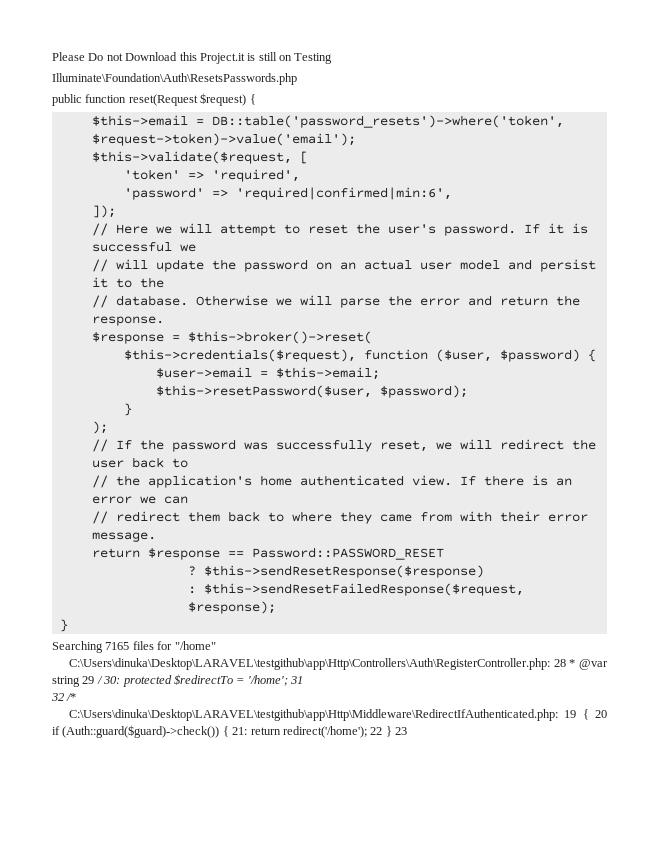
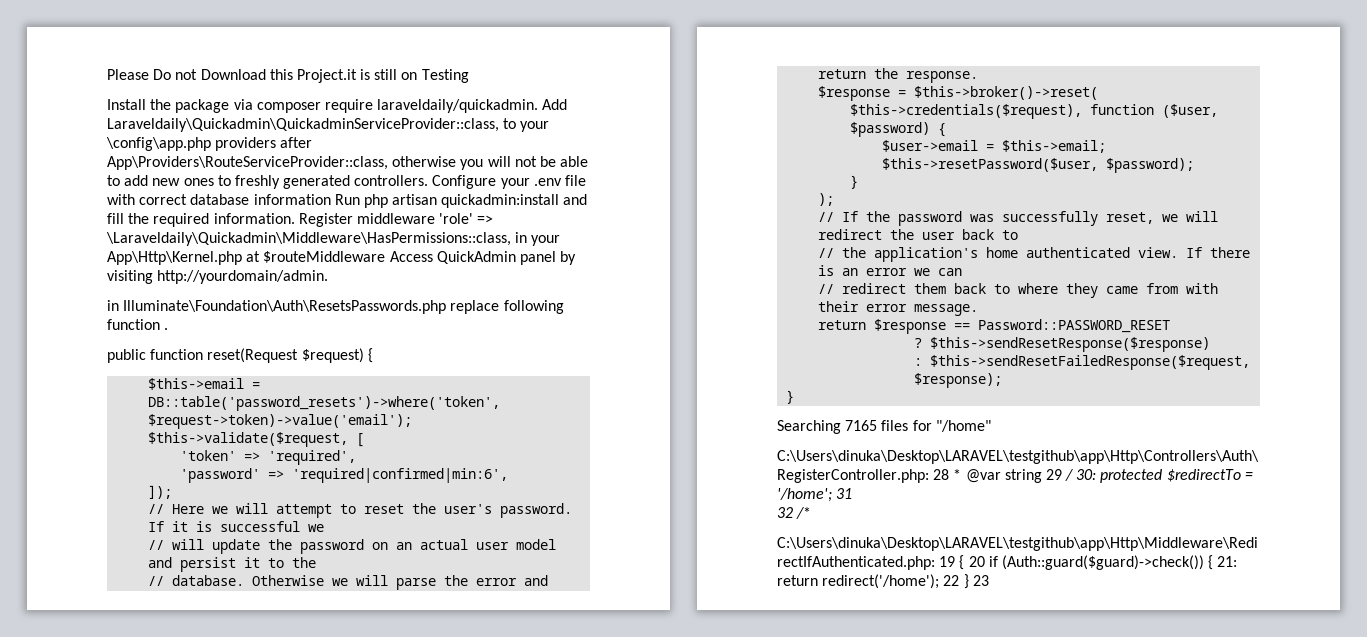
- Illuminate\Foundation\Auth\ResetsPasswords.php
+ Install the package via composer require laraveldaily/quickadmin. Add Laraveldaily\Quickadmin\QuickadminServiceProvider::class, to your \config\app.php providers after App\Providers\RouteServiceProvider::class, otherwise you will not be able to add new ones to freshly generated controllers. Configure your .env file with correct database information Run php artisan quickadmin:install and fill the required information. Register middleware 'role' => \Laraveldaily\Quickadmin\Middleware\HasPermissions::class, in your App\Http\Kernel.php at $routeMiddleware Access QuickAdmin panel by visiting http://yourdomain/admin.
+ in Illuminate\Foundation\Auth\ResetsPasswords.php replace following function .

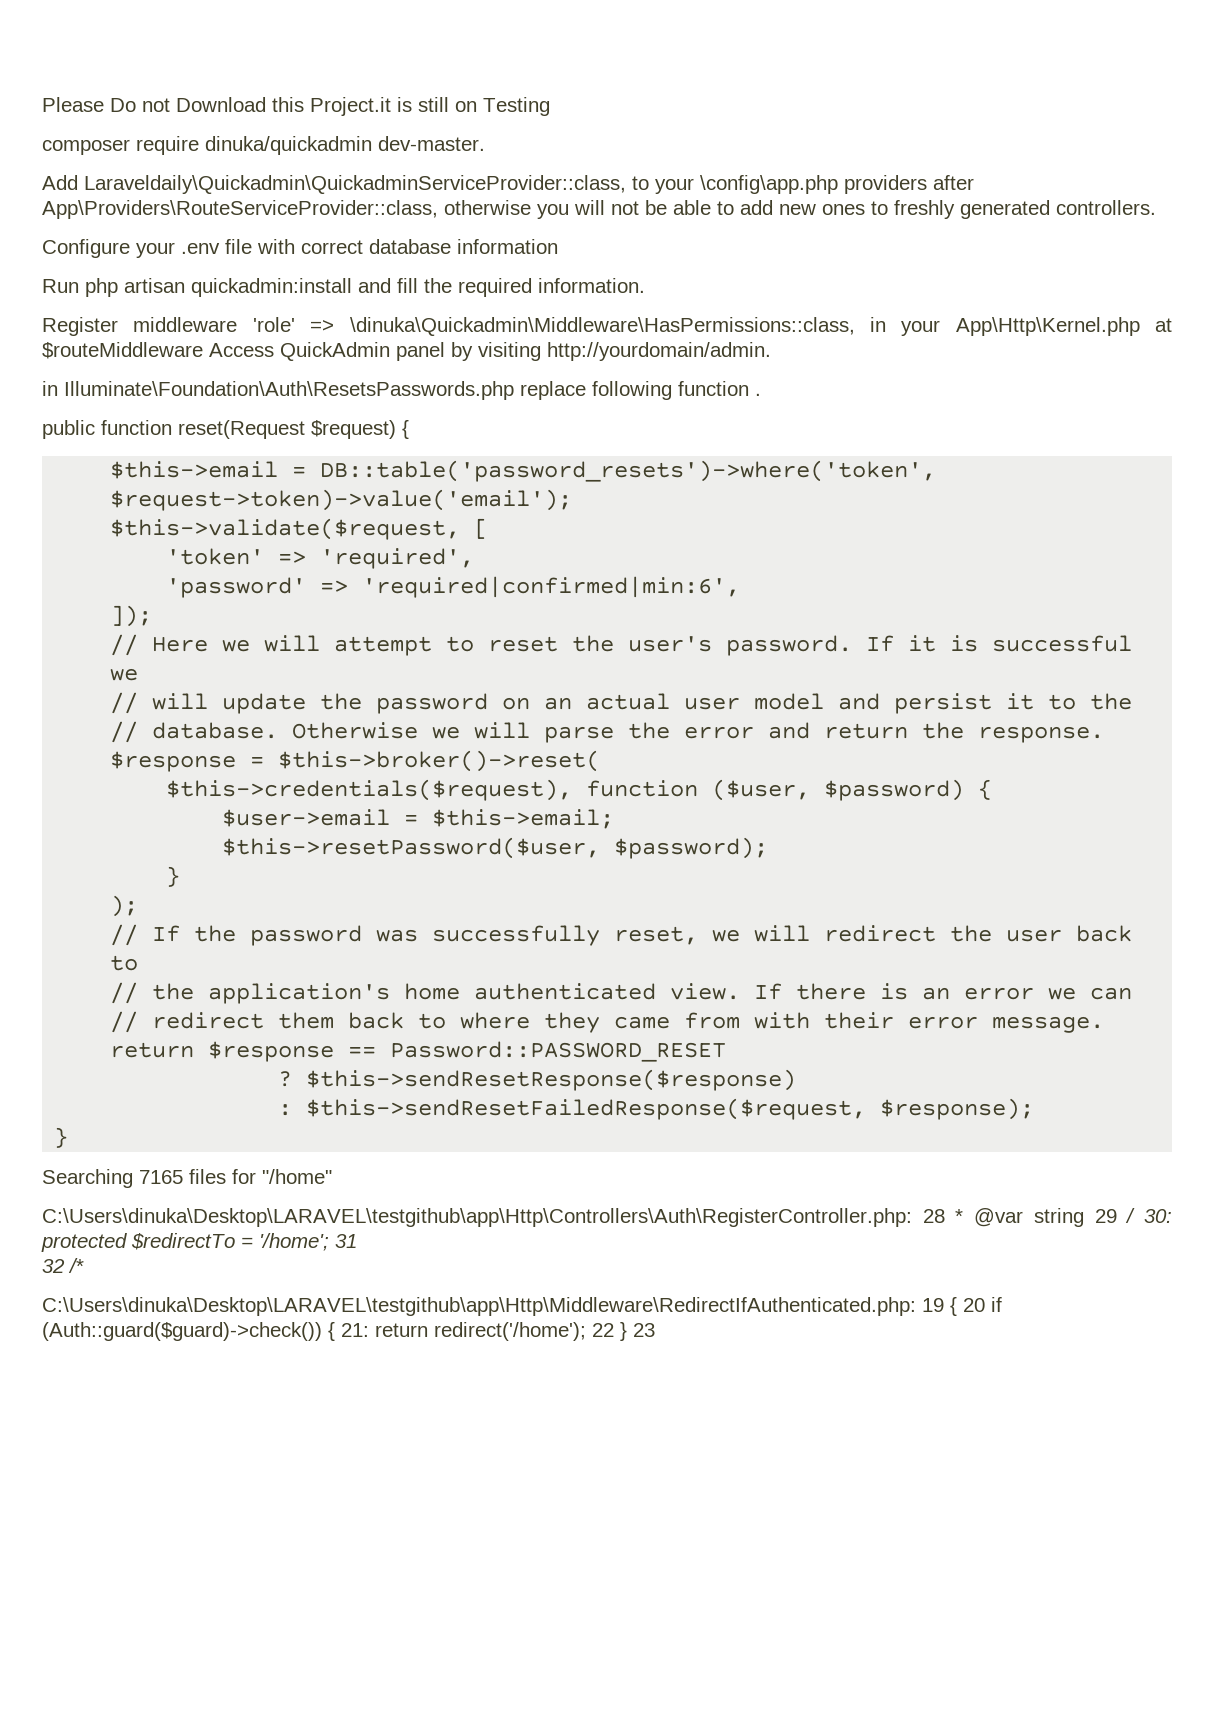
- Install the package via composer require laraveldaily/quickadmin. Add Laraveldaily\Quickadmin\QuickadminServiceProvider::class, to your \config\app.php providers after App\Providers\RouteServiceProvider::class, otherwise you will not be able to add new ones to freshly generated controllers. Configure your .env file with correct database information Run php artisan quickadmin:install and fill the required information. Register middleware 'role' => \Laraveldaily\Quickadmin\Middleware\HasPermissions::class, in your App\Http\Kernel.php at $routeMiddleware Access QuickAdmin panel by visiting http://yourdomain/admin.
+ composer require dinuka/quickadmin dev-master.
+ Add Laraveldaily\Quickadmin\QuickadminServiceProvider::class, to your \config\app.php providers after App\Providers\RouteServiceProvider::class, otherwise you will not be able to add new ones to freshly generated controllers.
+ Configure your .env file with correct database information
+ Run php artisan quickadmin:install and fill the required information.
+ Register middleware 'role' => \dinuka\Quickadmin\Middleware\HasPermissions::class, in your App\Http\Kernel.php at $routeMiddleware Access QuickAdmin panel by visiting http://yourdomain/admin.

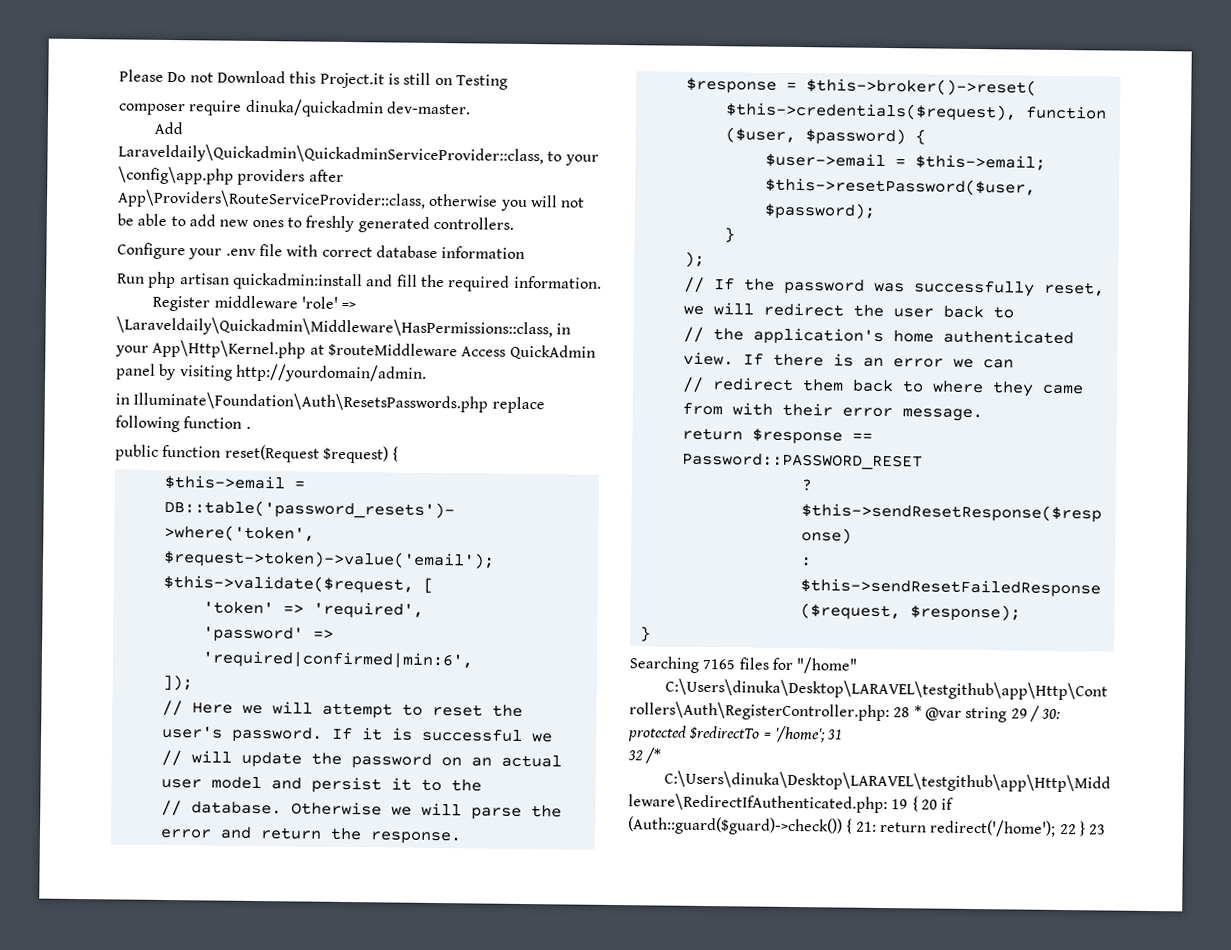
- Register middleware 'role' => \dinuka\Quickadmin\Middleware\HasPermissions::class, in your App\Http\Kernel.php at $routeMiddleware Access QuickAdmin panel by visiting http://yourdomain/admin.
+ Register middleware 'role' => \Laraveldaily\Quickadmin\Middleware\HasPermissions::class, in your App\Http\Kernel.php at $routeMiddleware Access QuickAdmin panel by visiting http://yourdomain/admin.

